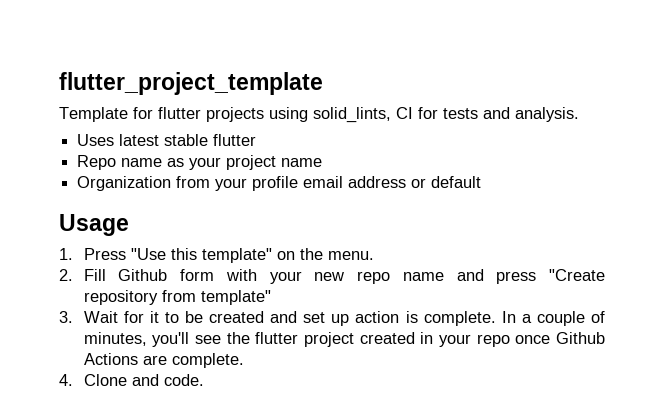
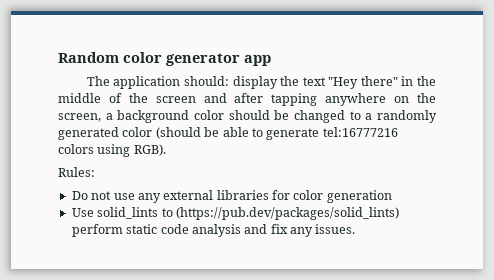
- flutter_project_template
- Template for flutter projects using solid_lints, CI for tests and analysis.
- Uses latest stable flutter
- Repo name as your project name
- Organization from your profile email address or default
- Usage
- 1. Press "Use this template" on the menu.
- 2. Fill Github form with your new repo name and press "Create repository from template"
- 3. Wait for it to be created and set up action is complete. In a couple of minutes, you'll see the flutter project created in your repo once Github Actions are complete.
- 4. Clone and code.
+ Random color generator app
+ The application should: display the text "Hey there" in the middle of the screen and after tapping anywhere on the screen, a background color should be changed to a randomly generated color (should be able to generate tel:16777216 colors using RGB).
+ Rules:
+ Do not use any external libraries for color generation
+ Use solid_lints to (https://pub.dev/packages/solid_lints) perform static code analysis and fix any issues.

